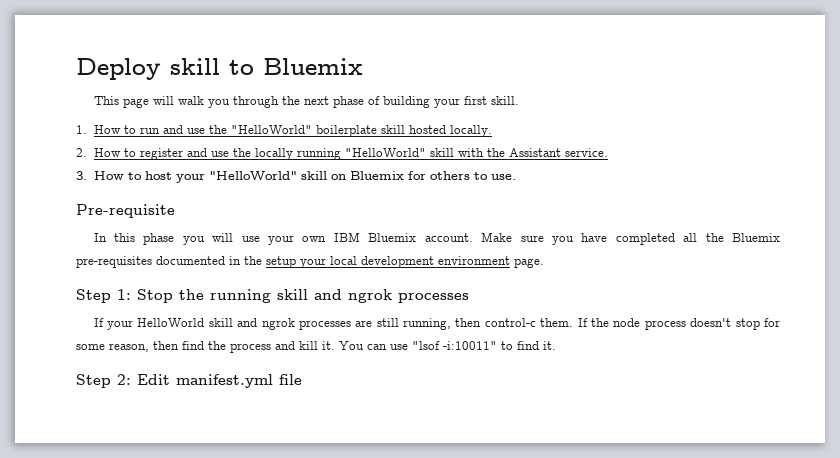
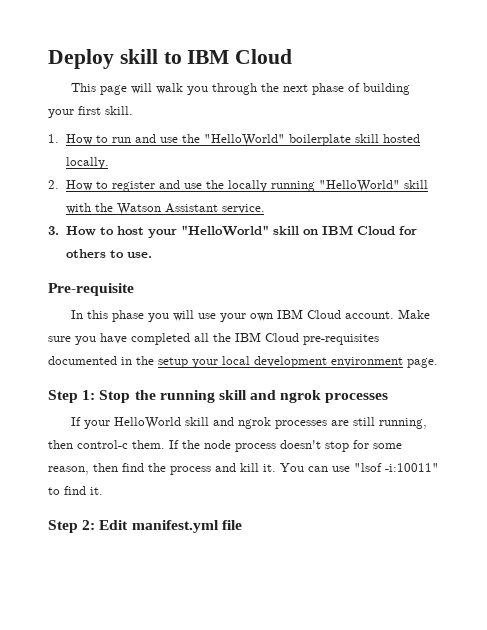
- Deploy skill to Bluemix
+ Deploy skill to IBM Cloud
- 2. How to register and use the locally running "HelloWorld" skill with the Assistant service.
+ 2. How to register and use the locally running "HelloWorld" skill with the Watson Assistant service.
- 3. How to host your "HelloWorld" skill on Bluemix for others to use.
+ 3. How to host your "HelloWorld" skill on IBM Cloud for others to use.
- In this phase you will use your own IBM Bluemix account.
+ In this phase you will use your own IBM Cloud account.
- Make sure you have completed all the Bluemix pre-requisites documented in the setup your local development environment page.
+ Make sure you have completed all the IBM Cloud pre-requisites documented in the setup your local development environment page.

